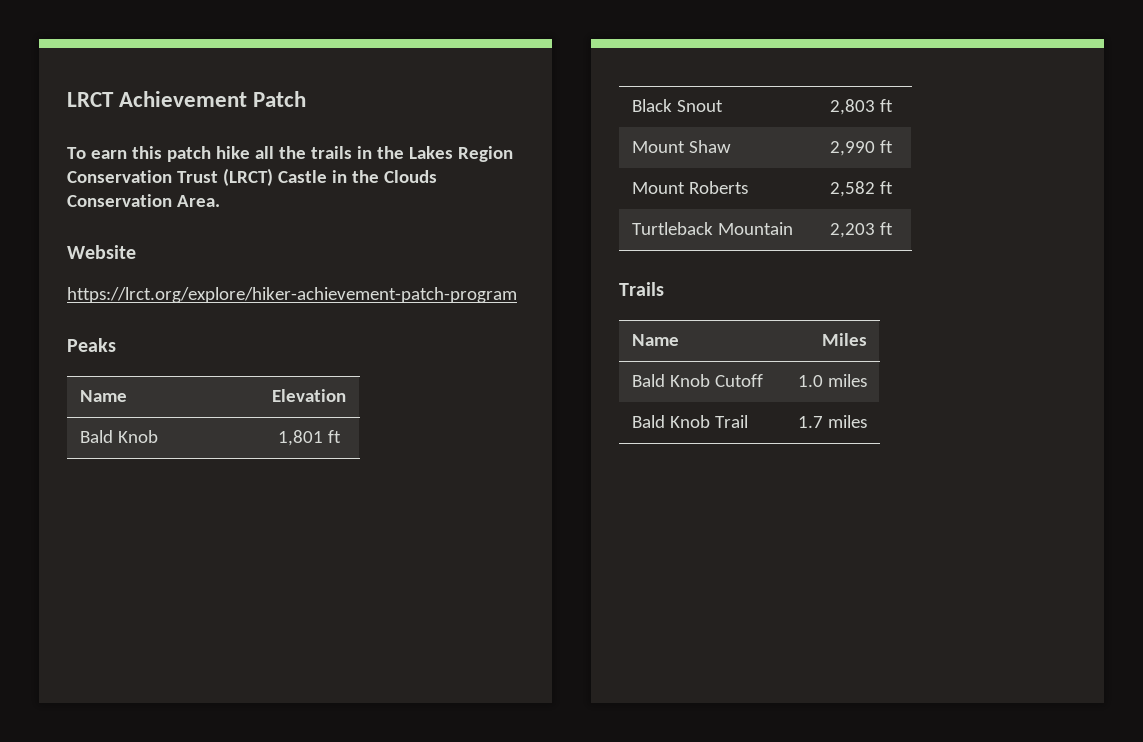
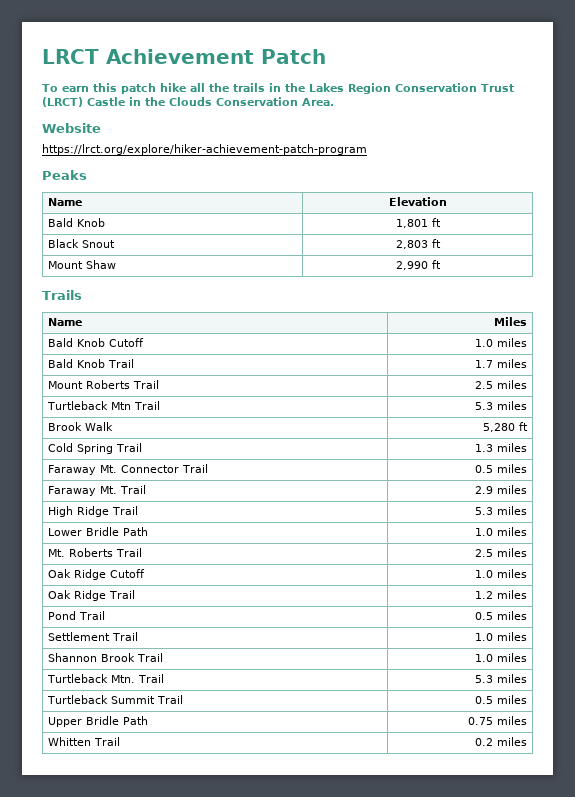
- Mount Roberts | 2,582 ft
- Turtleback Mountain | 2,203 ft
+ Mount Roberts Trail | 2.5 miles
+ Turtleback Mtn Trail | 5.3 miles
+ Brook Walk | 5,280 ft
+ Cold Spring Trail | 1.3 miles
+ Faraway Mt. Connector Trail | 0.5 miles
+ Faraway Mt. Trail | 2.9 miles
+ High Ridge Trail | 5.3 miles
+ Lower Bridle Path | 1.0 miles
+ Mt. Roberts Trail | 2.5 miles
+ Oak Ridge Cutoff | 1.0 miles
+ Oak Ridge Trail | 1.2 miles
+ Pond Trail | 0.5 miles
+ Settlement Trail | 1.0 miles
+ Shannon Brook Trail | 1.0 miles
+ Turtleback Mtn. Trail | 5.3 miles
+ Turtleback Summit Trail | 0.5 miles
+ Upper Bridle Path | 0.75 miles
+ Whitten Trail | 0.2 miles

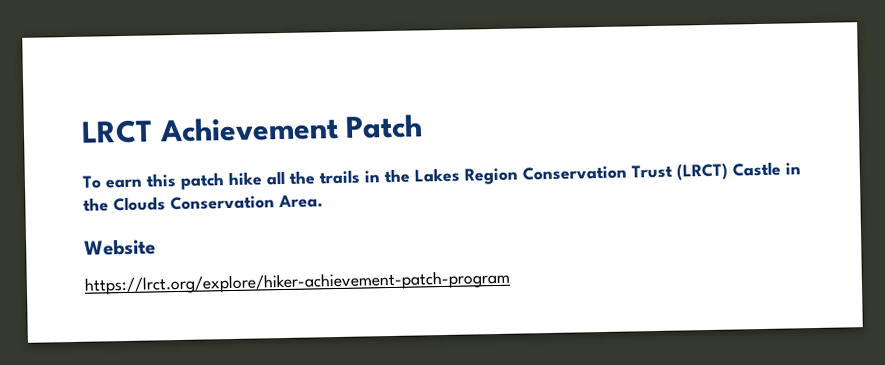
- Peaks
- Name | Elevation
- Bald Knob | 1,801 ft
- Black Snout | 2,803 ft
- Mount Shaw | 2,990 ft
- Trails
- Name | Miles
- Bald Knob Cutoff | 1.0 miles
- Bald Knob Trail | 1.7 miles
- Mount Roberts Trail | 2.5 miles
- Turtleback Mtn Trail | 5.3 miles
- Brook Walk | 5,280 ft
- Cold Spring Trail | 1.3 miles
- Faraway Mt. Connector Trail | 0.5 miles
- Faraway Mt. Trail | 2.9 miles
- High Ridge Trail | 5.3 miles
- Lower Bridle Path | 1.0 miles
- Mt. Roberts Trail | 2.5 miles
- Oak Ridge Cutoff | 1.0 miles
- Oak Ridge Trail | 1.2 miles
- Pond Trail | 0.5 miles
- Settlement Trail | 1.0 miles
- Shannon Brook Trail | 1.0 miles
- Turtleback Mtn. Trail | 5.3 miles
- Turtleback Summit Trail | 0.5 miles
- Upper Bridle Path | 0.75 miles
- Whitten Trail | 0.2 miles

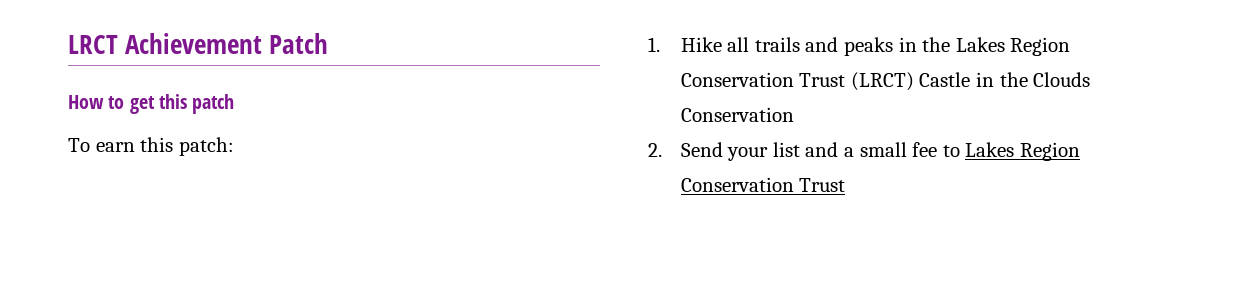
- To earn this patch hike all the trails in the Lakes Region Conservation Trust (LRCT) Castle in the Clouds Conservation Area.
- Website
- https://lrct.org/explore/hiker-achievement-patch-program
+ How to get this patch
+ To earn this patch:
+ 1. Hike all trails and peaks in the Lakes Region Conservation Trust (LRCT) Castle in the Clouds Conservation
+ 2. Send your list and a small fee to Lakes Region Conservation Trust

